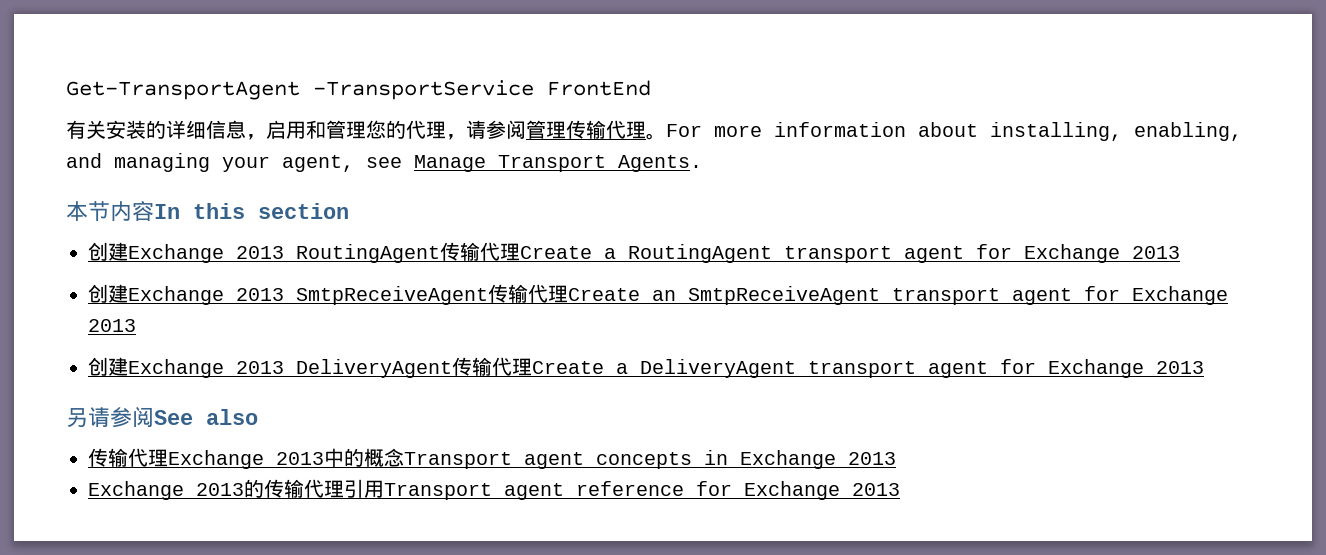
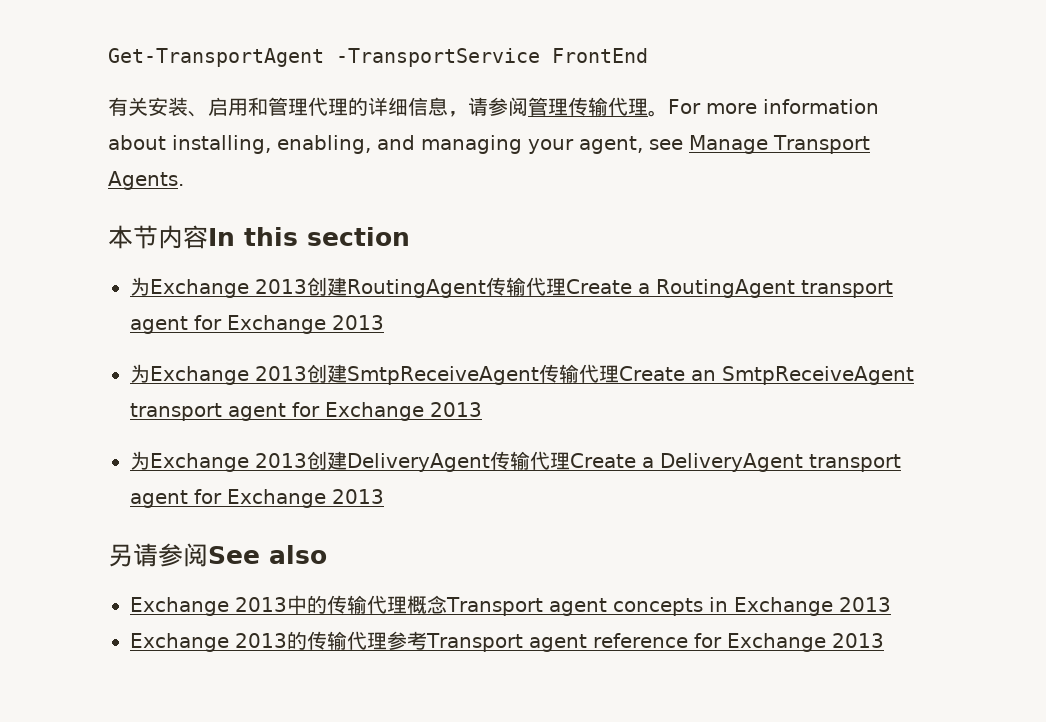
- 有关安装的详细信息，启用和管理您的代理，请参阅管理传输代理。
+ 有关安装、启用和管理代理的详细信息，请参阅管理传输代理。
- 创建Exchange 2013 RoutingAgent传输代理Create a RoutingAgent transport agent for Exchange 2013
+ 为Exchange 2013创建RoutingAgent传输代理Create a RoutingAgent transport agent for Exchange 2013
- 创建Exchange 2013 SmtpReceiveAgent传输代理Create an SmtpReceiveAgent transport agent for Exchange 2013
+ 为Exchange 2013创建SmtpReceiveAgent传输代理Create an SmtpReceiveAgent transport agent for Exchange 2013
- 创建Exchange 2013 DeliveryAgent传输代理Create a DeliveryAgent transport agent for Exchange 2013
+ 为Exchange 2013创建DeliveryAgent传输代理Create a DeliveryAgent transport agent for Exchange 2013
- 传输代理Exchange 2013中的概念Transport agent concepts in Exchange 2013
+ Exchange 2013中的传输代理概念Transport agent concepts in Exchange 2013
- Exchange 2013的传输代理引用Transport agent reference for Exchange 2013
+ Exchange 2013的传输代理参考Transport agent reference for Exchange 2013

